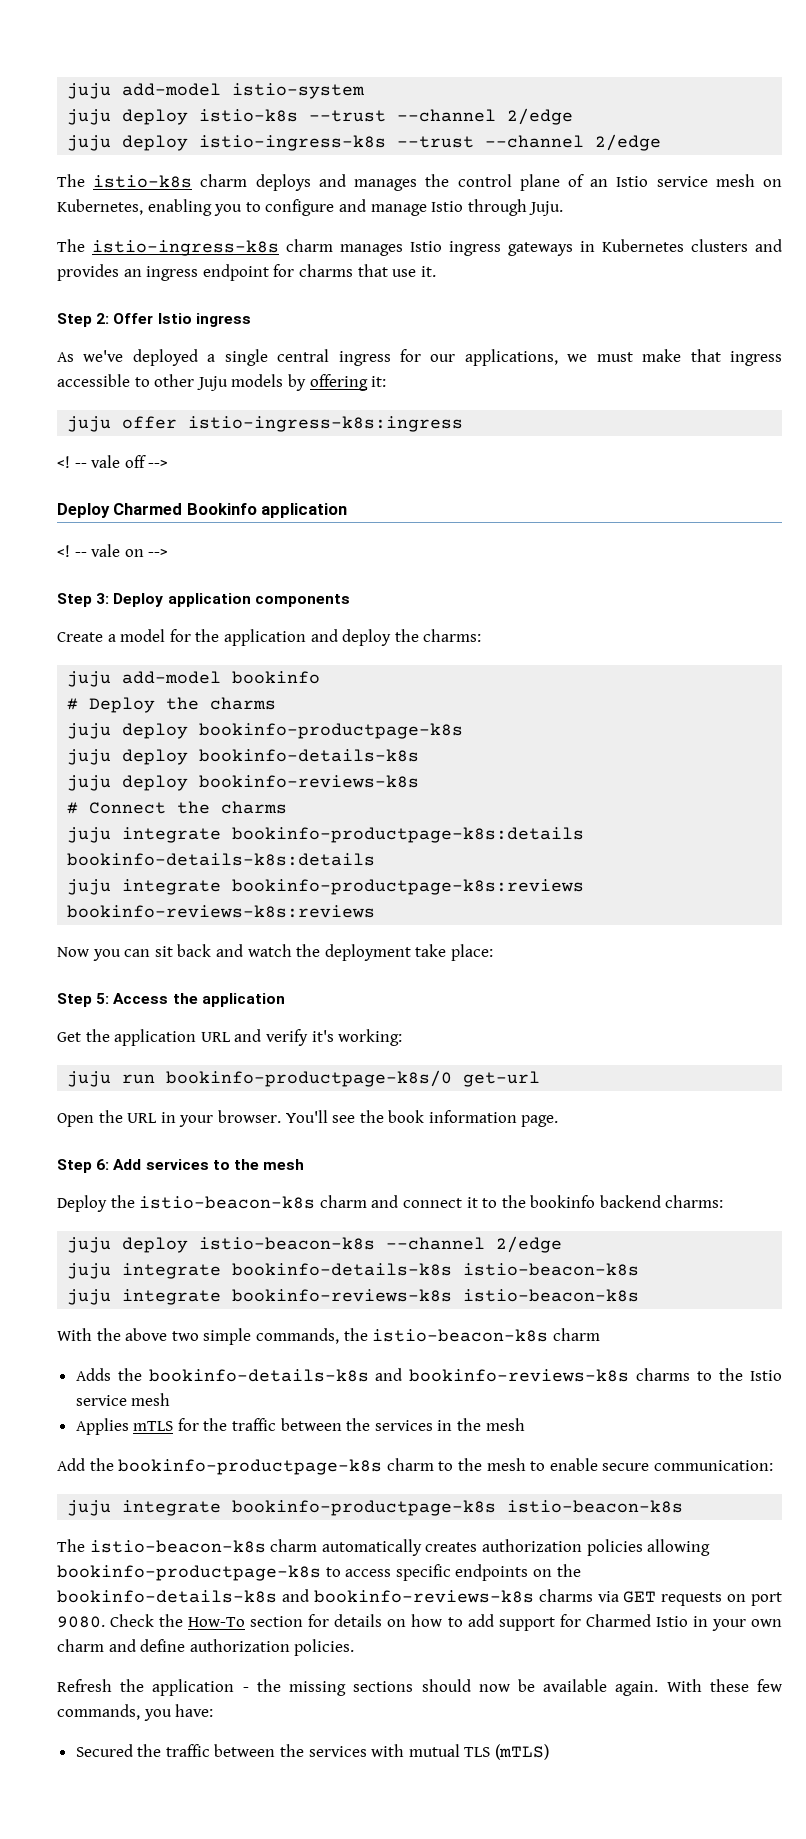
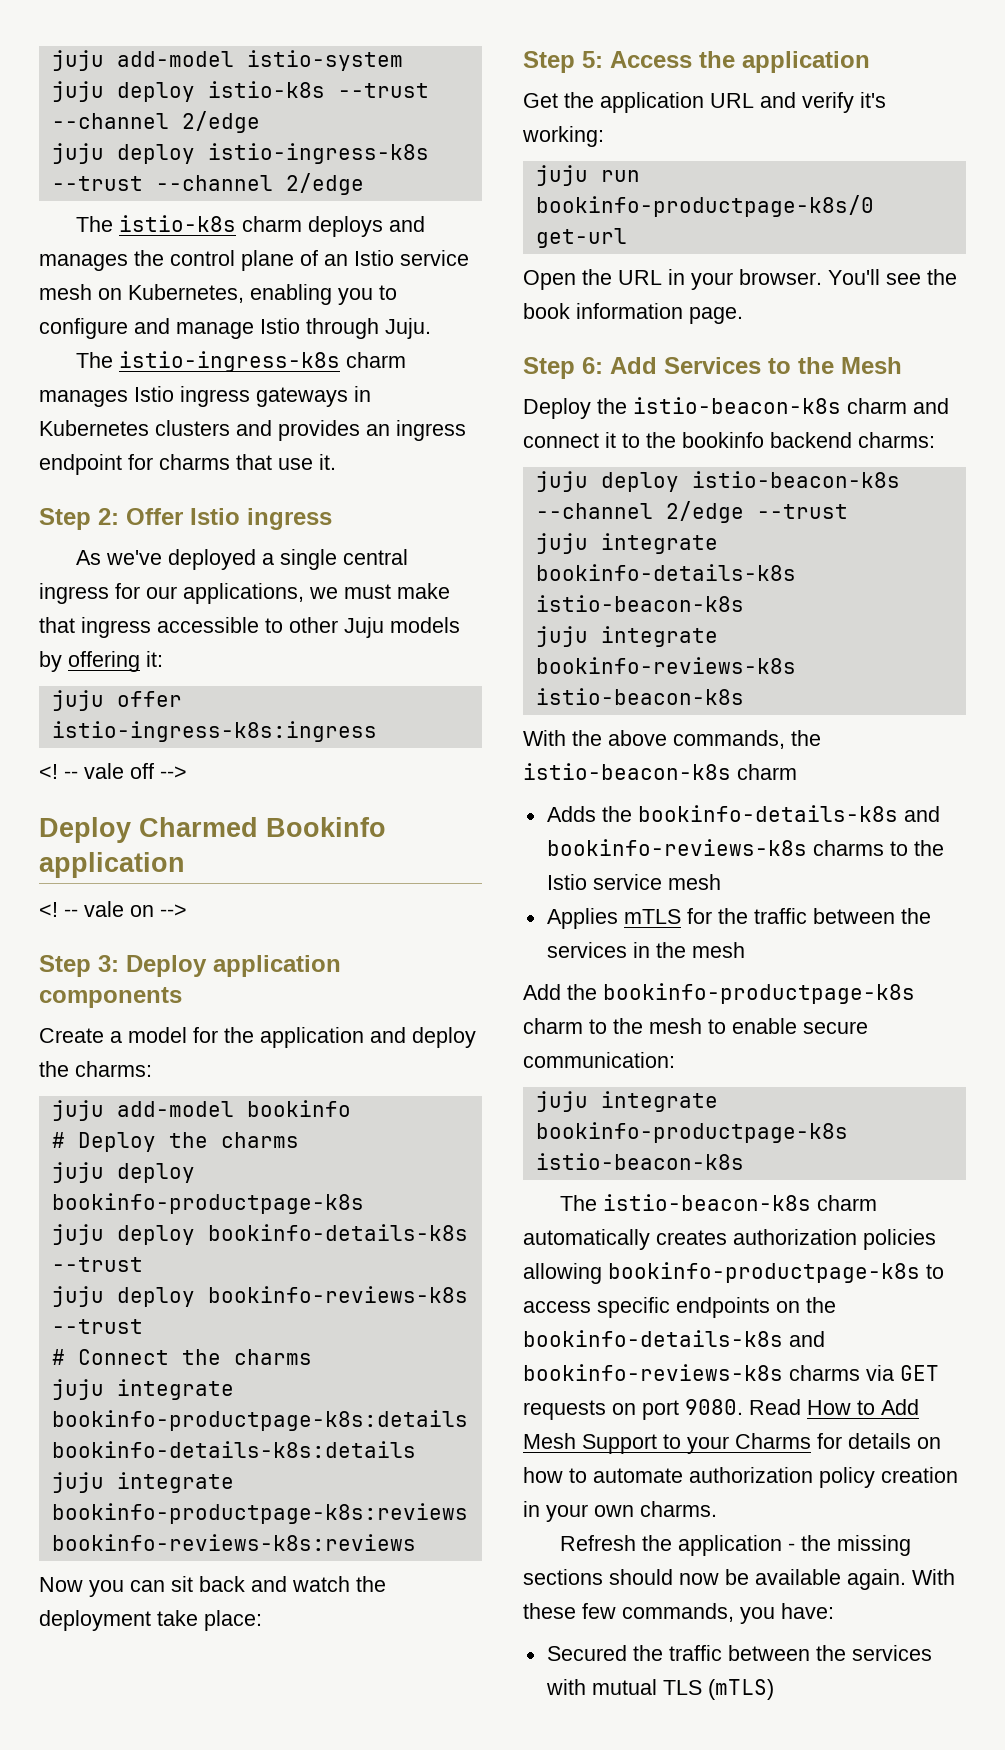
- juju deploy bookinfo-details-k8s
+ juju deploy bookinfo-details-k8s --trust
- juju deploy bookinfo-reviews-k8s
+ juju deploy bookinfo-reviews-k8s --trust
- Step 6: Add services to the mesh
+ Step 6: Add Services to the Mesh
- juju deploy istio-beacon-k8s --channel 2/edge
+ juju deploy istio-beacon-k8s --channel 2/edge --trust
- With the above two simple commands, the istio-beacon-k8s charm
+ With the above commands, the istio-beacon-k8s charm
- Check the How-To section for details on how to add support for Charmed Istio in your own charm and define authorization policies.
+ Read How to Add Mesh Support to your Charms for details on how to automate authorization policy creation in your own charms.

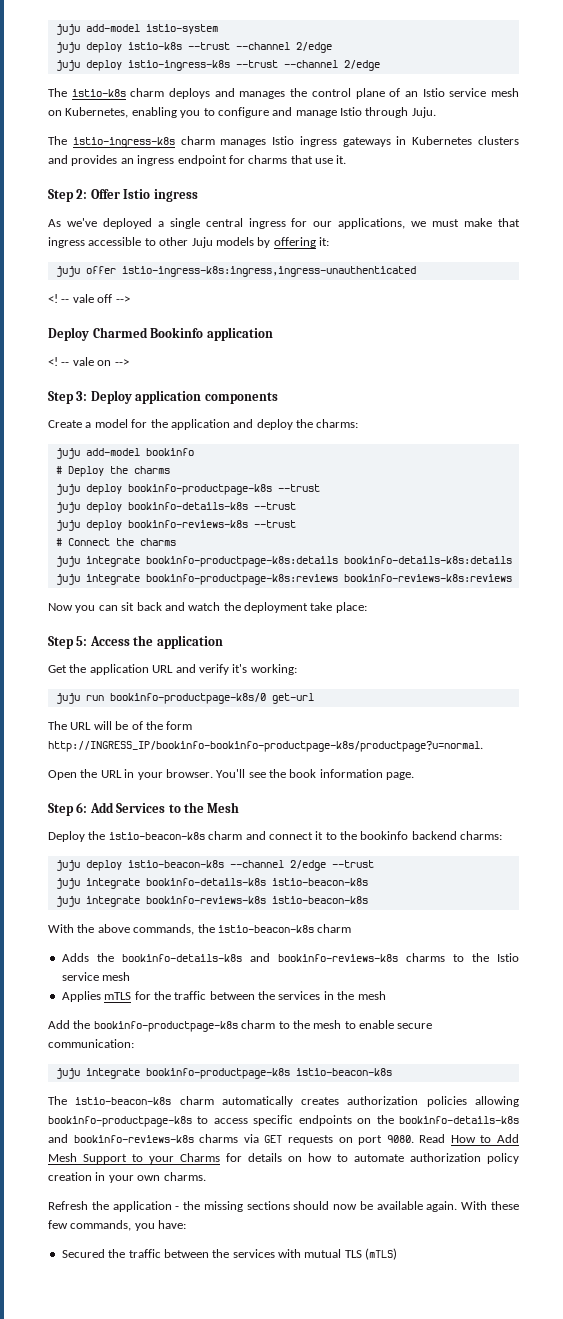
- juju offer istio-ingress-k8s:ingress
+ juju offer istio-ingress-k8s:ingress,ingress-unauthenticated
- juju deploy bookinfo-productpage-k8s
+ juju deploy bookinfo-productpage-k8s --trust
+ The URL will be of the form http://INGRESS_IP/bookinfo-bookinfo-productpage-k8s/productpage?u=normal.

